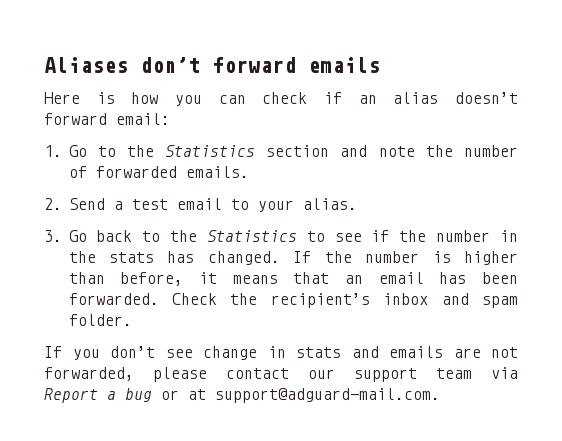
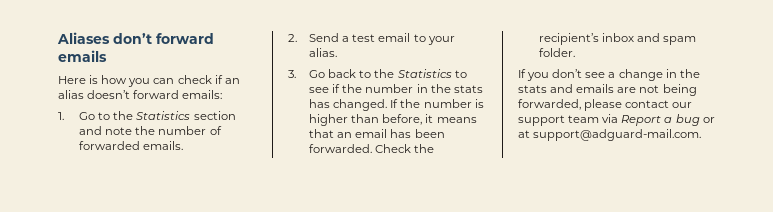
- Here is how you can check if an alias doesn’t forward email:
+ Here is how you can check if an alias doesn’t forward emails:
- If you don’t see change in stats and emails are not forwarded, please contact our support team via Report a bug or at support@adguard-mail.com.
+ If you don’t see a change in the stats and emails are not being forwarded, please contact our support team via Report a bug or at support@adguard-mail.com.

